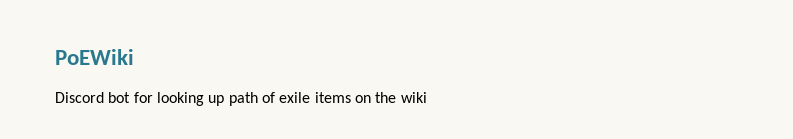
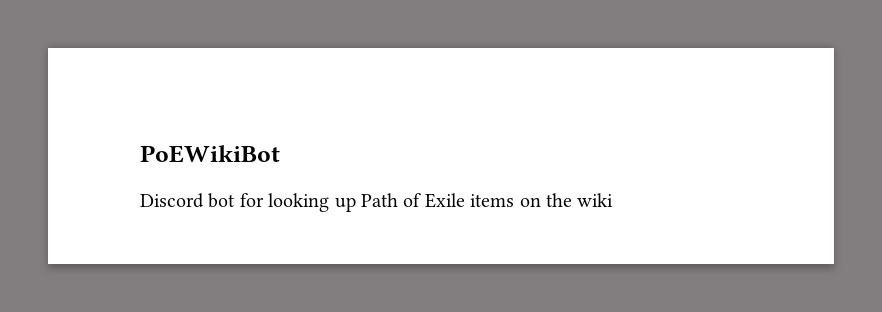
- PoEWiki
+ PoEWikiBot
- Discord bot for looking up path of exile items on the wiki
+ Discord bot for looking up Path of Exile items on the wiki

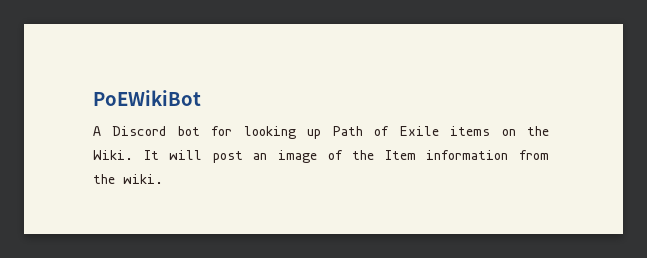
- Discord bot for looking up Path of Exile items on the wiki
+ A Discord bot for looking up Path of Exile items on the Wiki. It will post an image of the Item information from the wiki.

